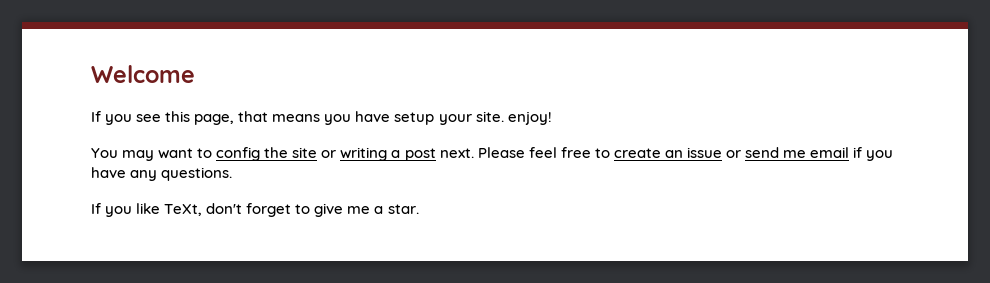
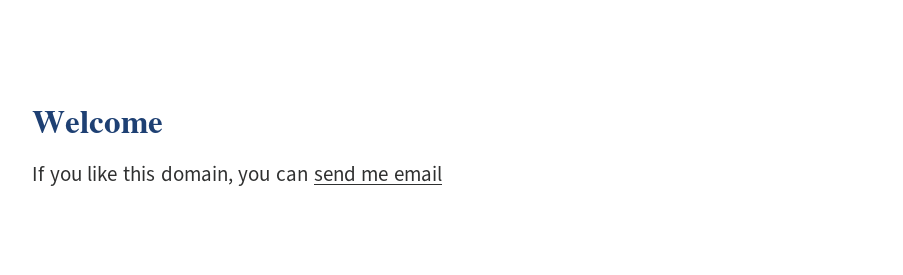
- If you see this page, that means you have setup your site. enjoy!
- You may want to config the site or writing a post next. Please feel free to create an issue or send me email if you have any questions.
- If you like TeXt, don't forget to give me a star.
+ If you like this domain, you can send me email

